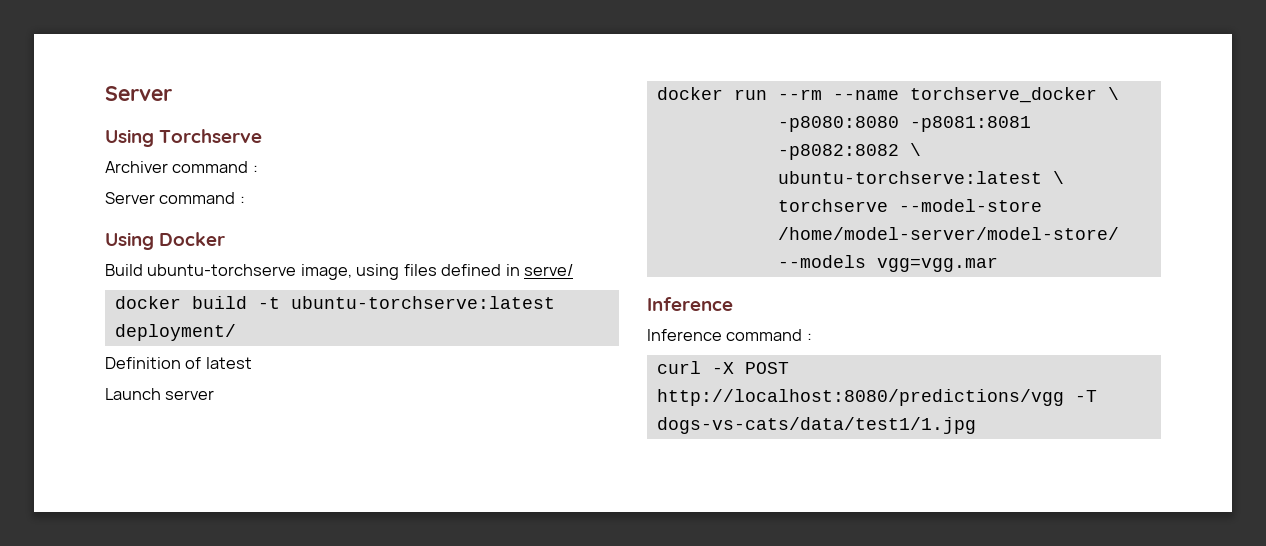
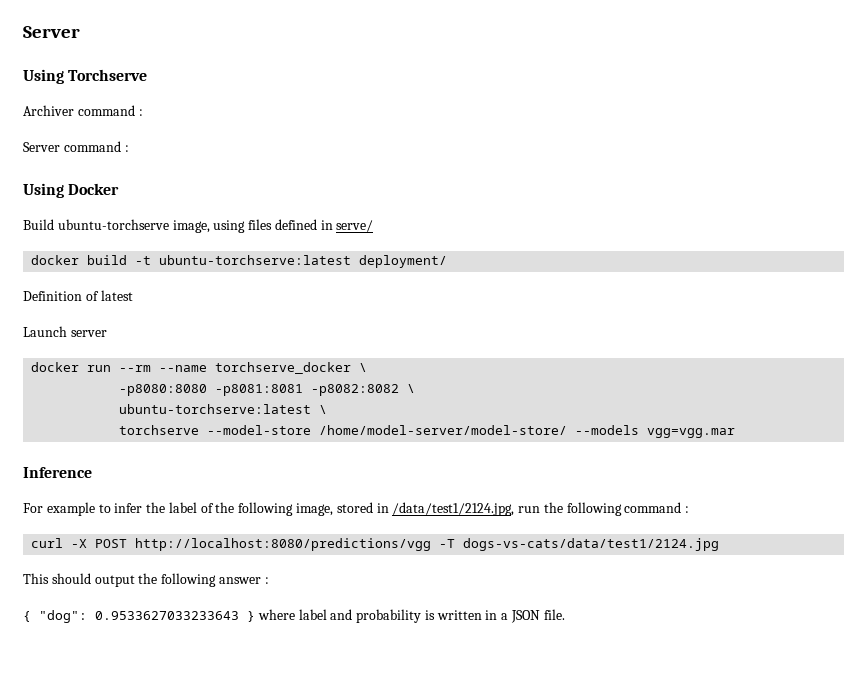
- Inference command :
+ For example to infer the label of the following image, stored in /data/test1/2124.jpg, run the following command :
- curl -X POST http://localhost:8080/predictions/vgg -T dogs-vs-cats/data/test1/1.jpg
+ curl -X POST http://localhost:8080/predictions/vgg -T dogs-vs-cats/data/test1/2124.jpg
+ This should output the following answer :
+ { "dog": 0.9533627033233643 } where label and probability is written in a JSON file.

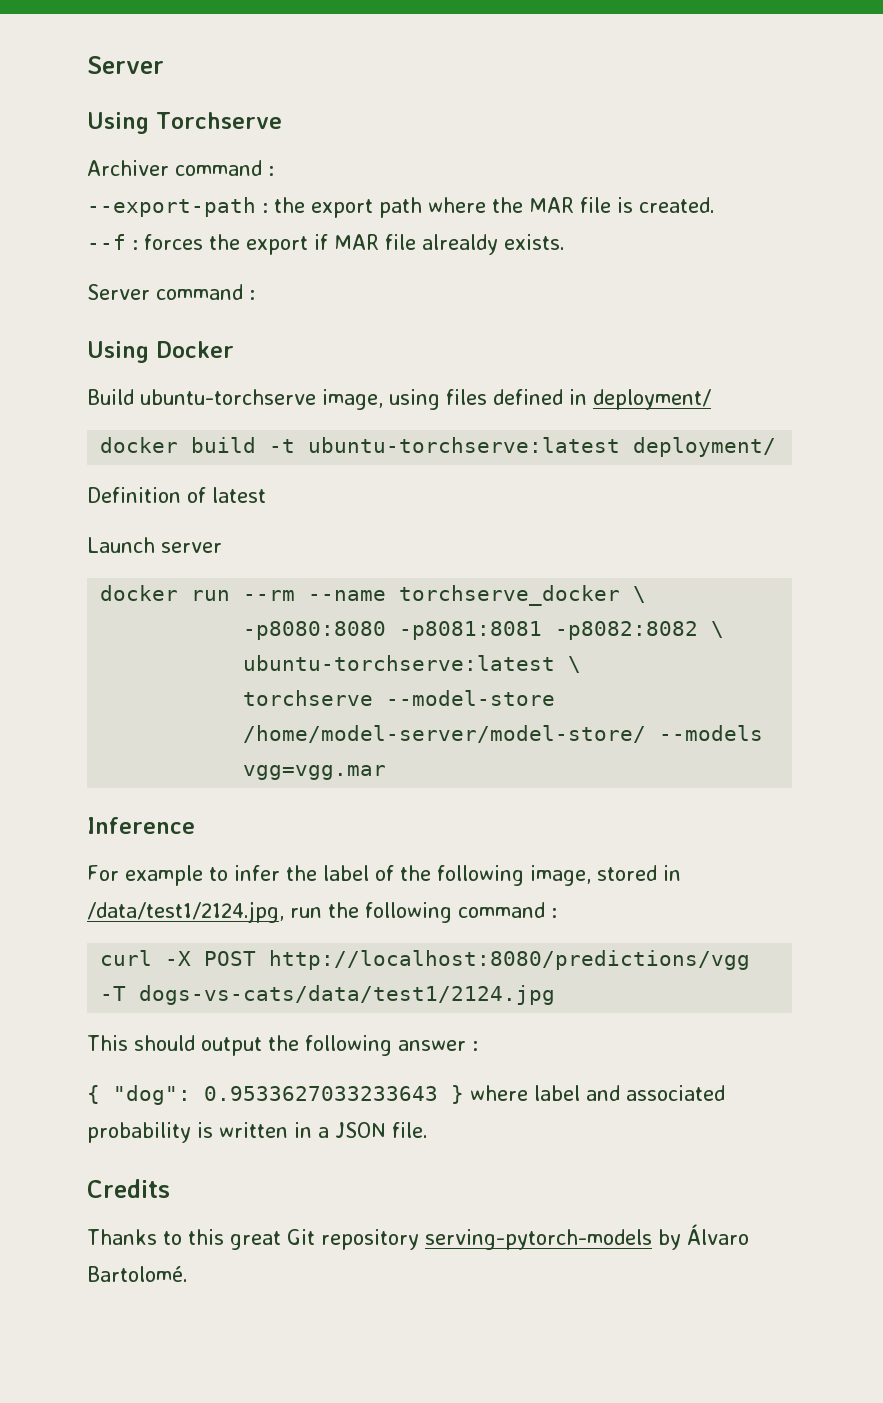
+ --export-path : the export path where the MAR file is created.
+ --f : forces the export if MAR file alrealdy exists.
- Build ubuntu-torchserve image, using files defined in serve/
+ Build ubuntu-torchserve image, using files defined in deployment/
- { "dog": 0.9533627033233643 } where label and probability is written in a JSON file.
+ { "dog": 0.9533627033233643 } where label and associated probability is written in a JSON file.
+ Credits
+ Thanks to this great Git repository serving-pytorch-models by Álvaro Bartolomé.

